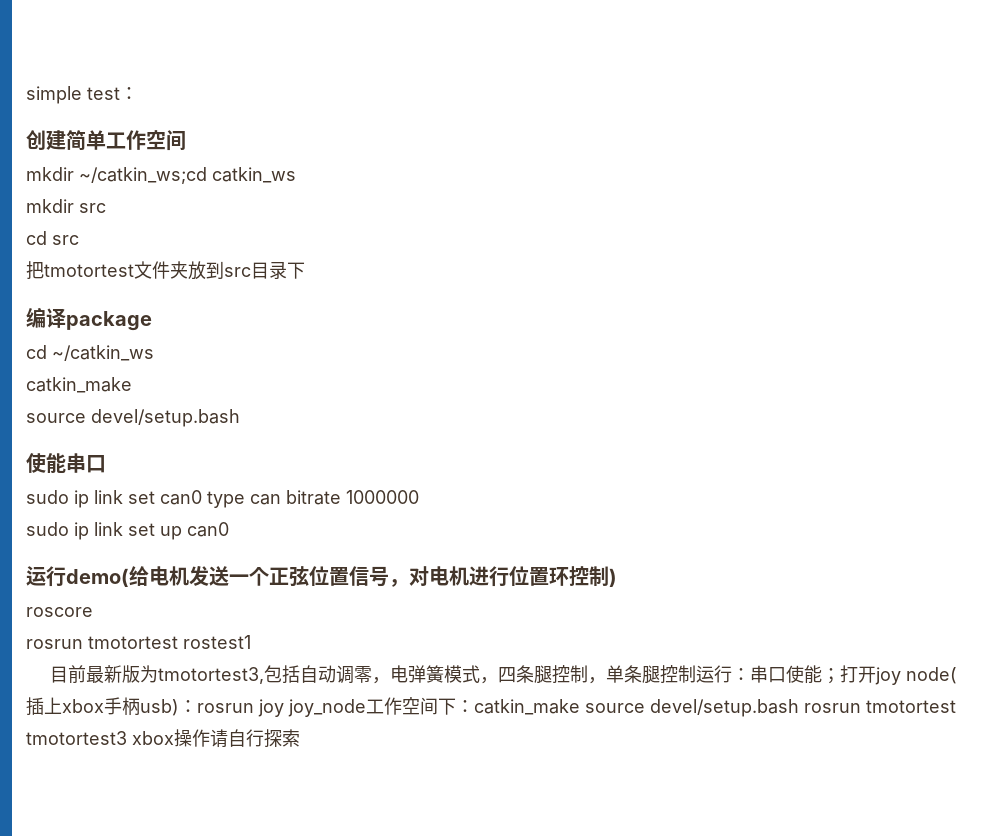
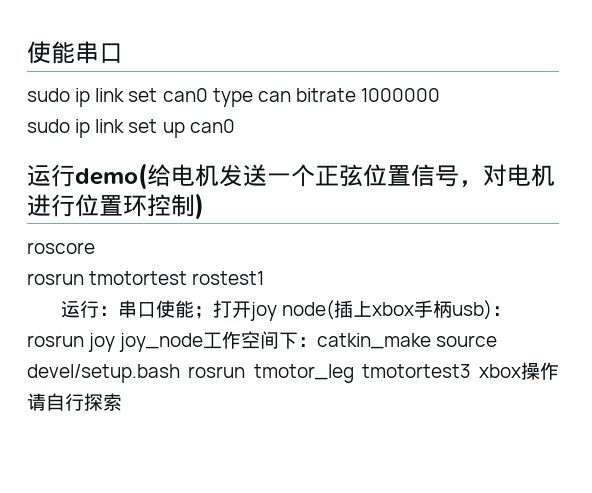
- simple test：
- 创建简单工作空间
- mkdir ~/catkin_ws;cd catkin_ws
- mkdir src
- cd src
- 把tmotortest文件夹放到src目录下
- 编译package
- cd ~/catkin_ws
- catkin_make
- source devel/setup.bash
- 目前最新版为tmotortest3,包括自动调零，电弹簧模式，四条腿控制，单条腿控制运行：串口使能；打开joy node(插上xbox手柄usb)：rosrun joy joy_node工作空间下：catkin_make source devel/setup.bash rosrun tmotortest tmotortest3 xbox操作请自行探索
+ 运行：串口使能；打开joy node(插上xbox手柄usb)：rosrun joy joy_node工作空间下：catkin_make source devel/setup.bash rosrun tmotor_leg tmotortest3 xbox操作请自行探索

